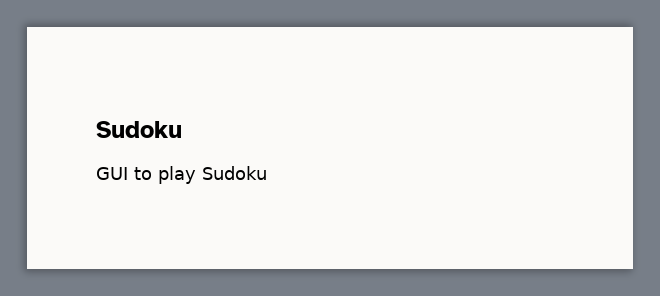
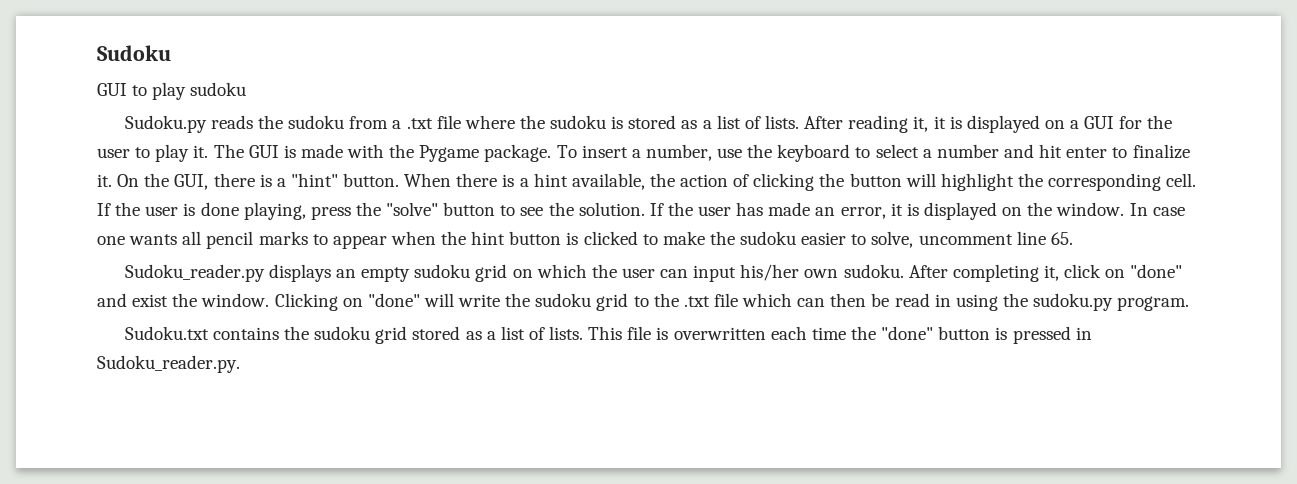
- GUI to play Sudoku
+ GUI to play sudoku
+ Sudoku.py reads the sudoku from a .txt file where the sudoku is stored as a list of lists. After reading it, it is displayed on a GUI for the user to play it. The GUI is made with the Pygame package. To insert a number, use the keyboard to select a number and hit enter to finalize it. On the GUI, there is a "hint" button. When there is a hint available, the action of clicking the button will highlight the corresponding cell. If the user is done playing, press the "solve" button to see the solution. If the user has made an error, it is displayed on the window. In case one wants all pencil marks to appear when the hint button is clicked to make the sudoku easier to solve, uncomment line 65.
+ Sudoku_reader.py displays an empty sudoku grid on which the user can input his/her own sudoku. After completing it, click on "done" and exist the window. Clicking on "done" will write the sudoku grid to the .txt file which can then be read in using the sudoku.py program.
+ Sudoku.txt contains the sudoku grid stored as a list of lists. This file is overwritten each time the "done" button is pressed in Sudoku_reader.py.

